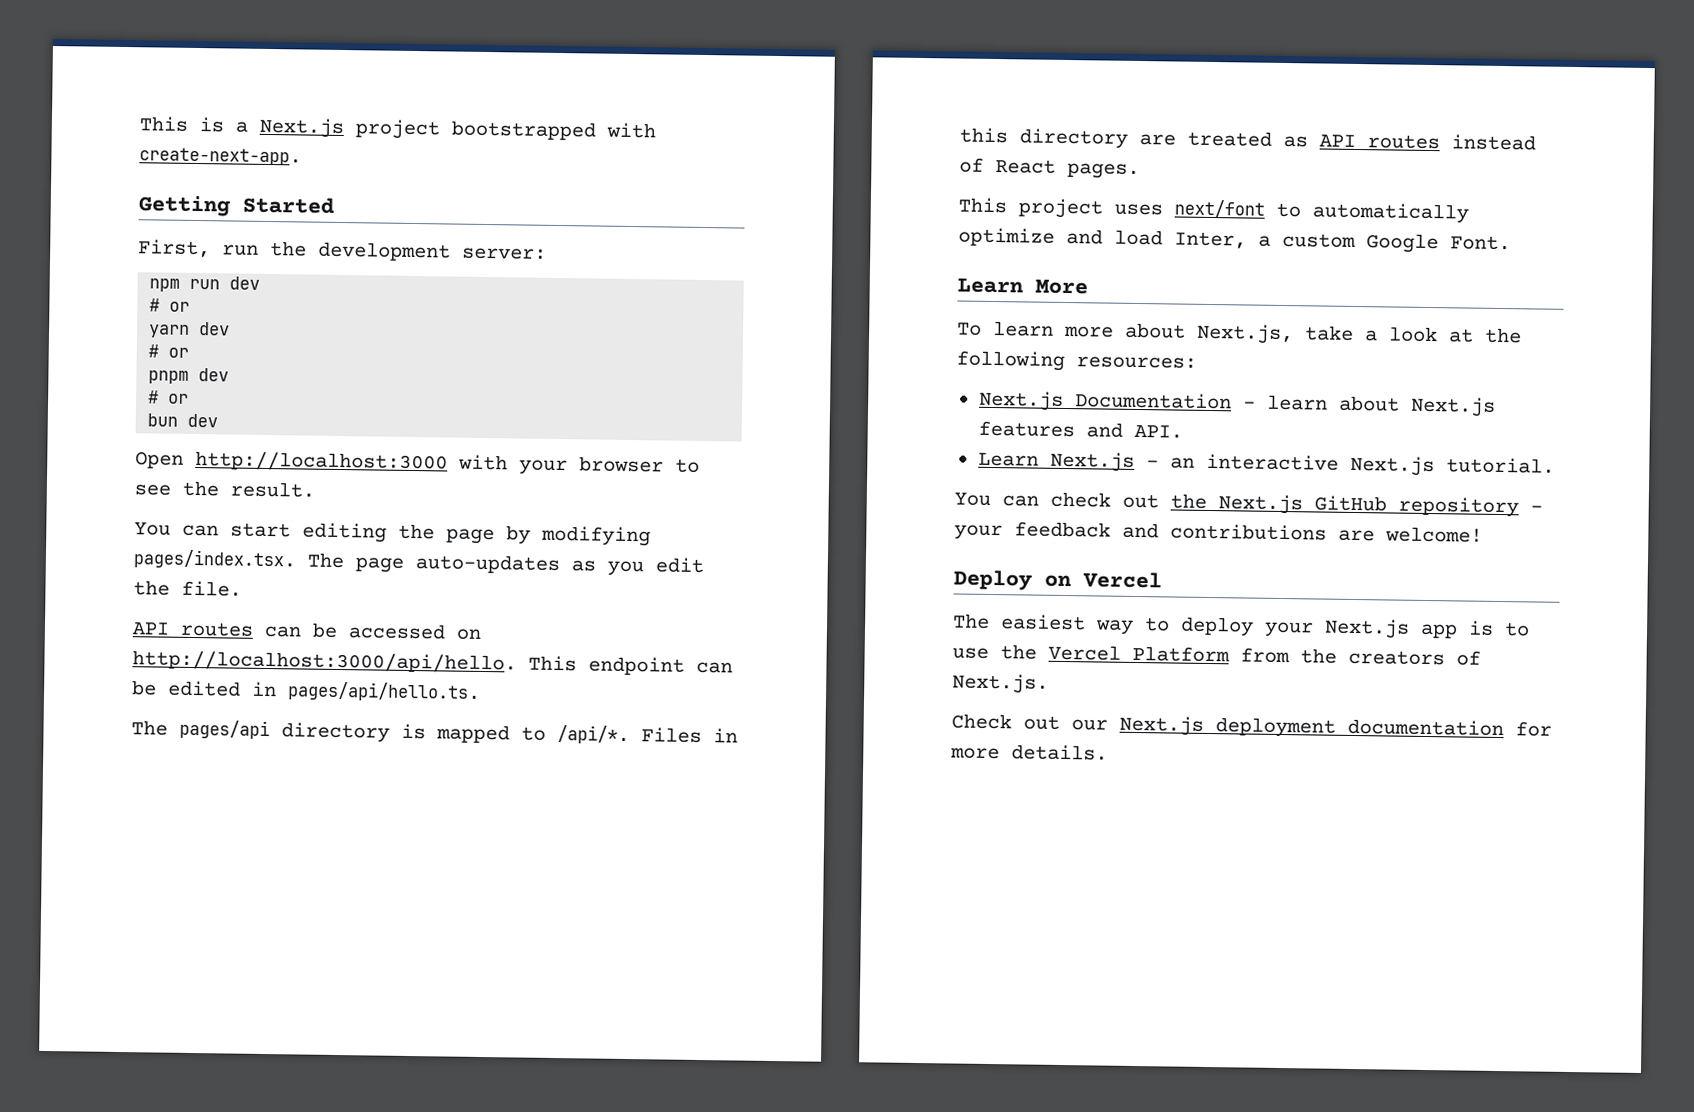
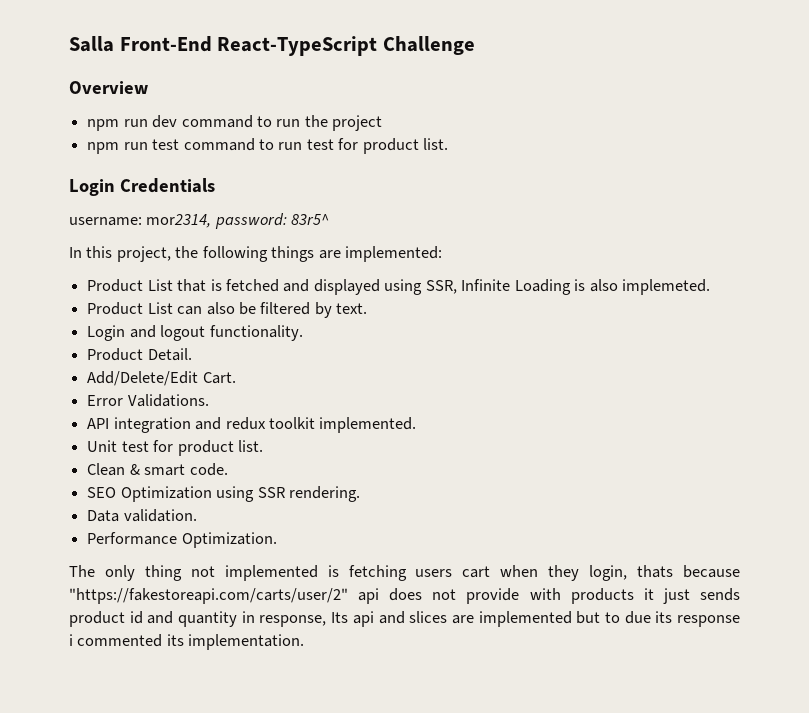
- This is a Next.js project bootstrapped with create-next-app.
- Getting Started
- First, run the development server:
- npm run dev
- # or
- yarn dev
- # or
- pnpm dev
- # or
- bun dev
- Open http://localhost:3000 with your browser to see the result.
- You can start editing the page by modifying pages/index.tsx. The page auto-updates as you edit the file.
- API routes can be accessed on http://localhost:3000/api/hello. This endpoint can be edited in pages/api/hello.ts.
- The pages/api directory is mapped to /api/*. Files in this directory are treated as API routes instead of React pages.
- This project uses next/font to automatically optimize and load Inter, a custom Google Font.
- Learn More
- To learn more about Next.js, take a look at the following resources:
- Next.js Documentation - learn about Next.js features and API.
- Learn Next.js - an interactive Next.js tutorial.
- You can check out the Next.js GitHub repository - your feedback and contributions are welcome!
- Deploy on Vercel
- The easiest way to deploy your Next.js app is to use the Vercel Platform from the creators of Next.js.
- Check out our Next.js deployment documentation for more details.
+ Salla Front-End React-TypeScript Challenge
+ Overview
+ npm run dev command to run the project
+ npm run test command to run test for product list.
+ Login Credentials
+ username: mor2314, password: 83r5^
+ In this project, the following things are implemented:
+ Product List that is fetched and displayed using SSR, Infinite Loading is also implemeted.
+ Product List can also be filtered by text.
+ Login and logout functionality.
+ Product Detail.
+ Add/Delete/Edit Cart.
+ Error Validations.
+ API integration and redux toolkit implemented.
+ Unit test for product list.
+ Clean & smart code.
+ SEO Optimization using SSR rendering.
+ Data validation.
+ Performance Optimization.
+ The only thing not implemented is fetching users cart when they login, thats because "https://fakestoreapi.com/carts/user/2" api does not provide with products it just sends product id and quantity in response, Its api and slices are implemented but to due its response i commented its implementation.

